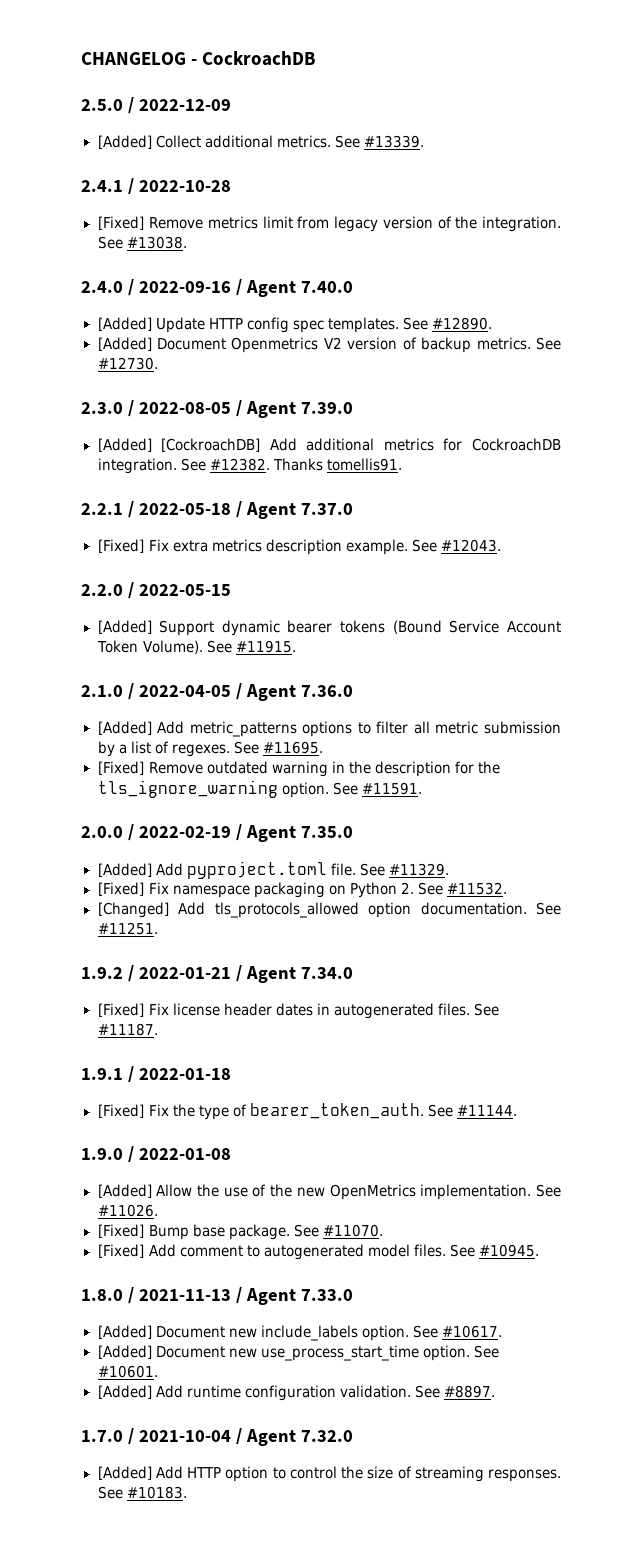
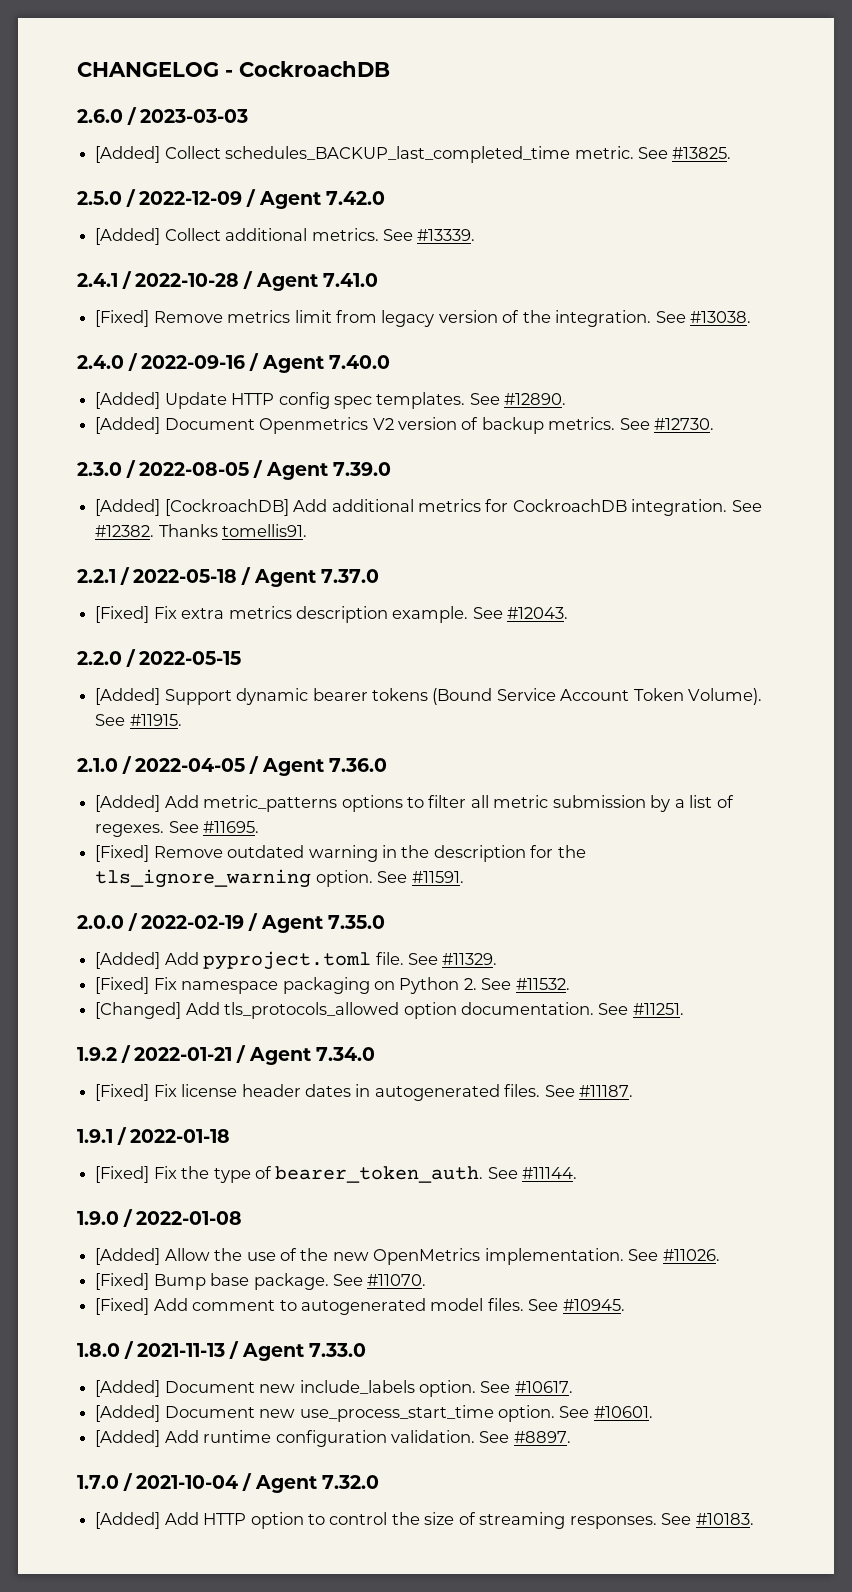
+ 2.6.0 / 2023-03-03
+ [Added] Collect schedules_BACKUP_last_completed_time metric. See #13825.
- 2.5.0 / 2022-12-09
+ 2.5.0 / 2022-12-09 / Agent 7.42.0
- 2.4.1 / 2022-10-28
+ 2.4.1 / 2022-10-28 / Agent 7.41.0

